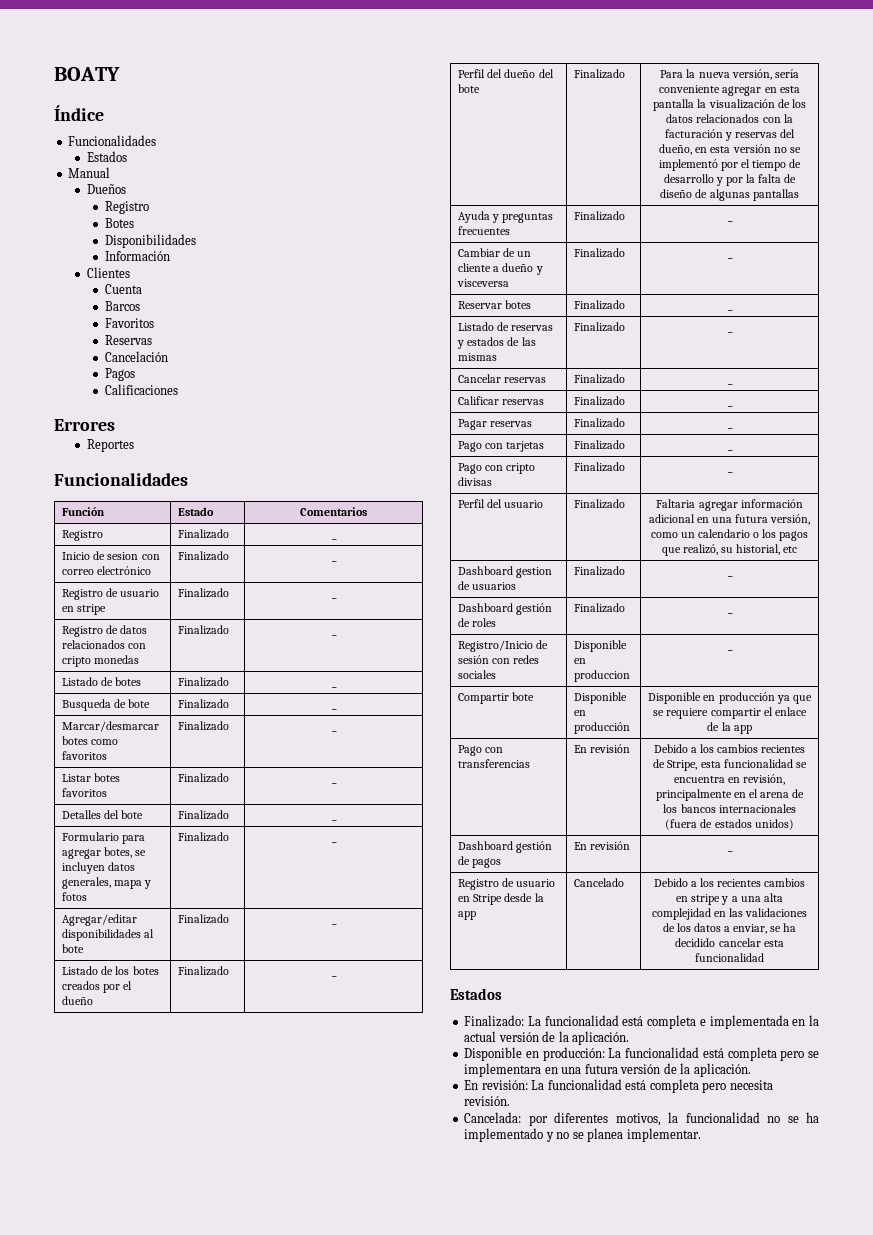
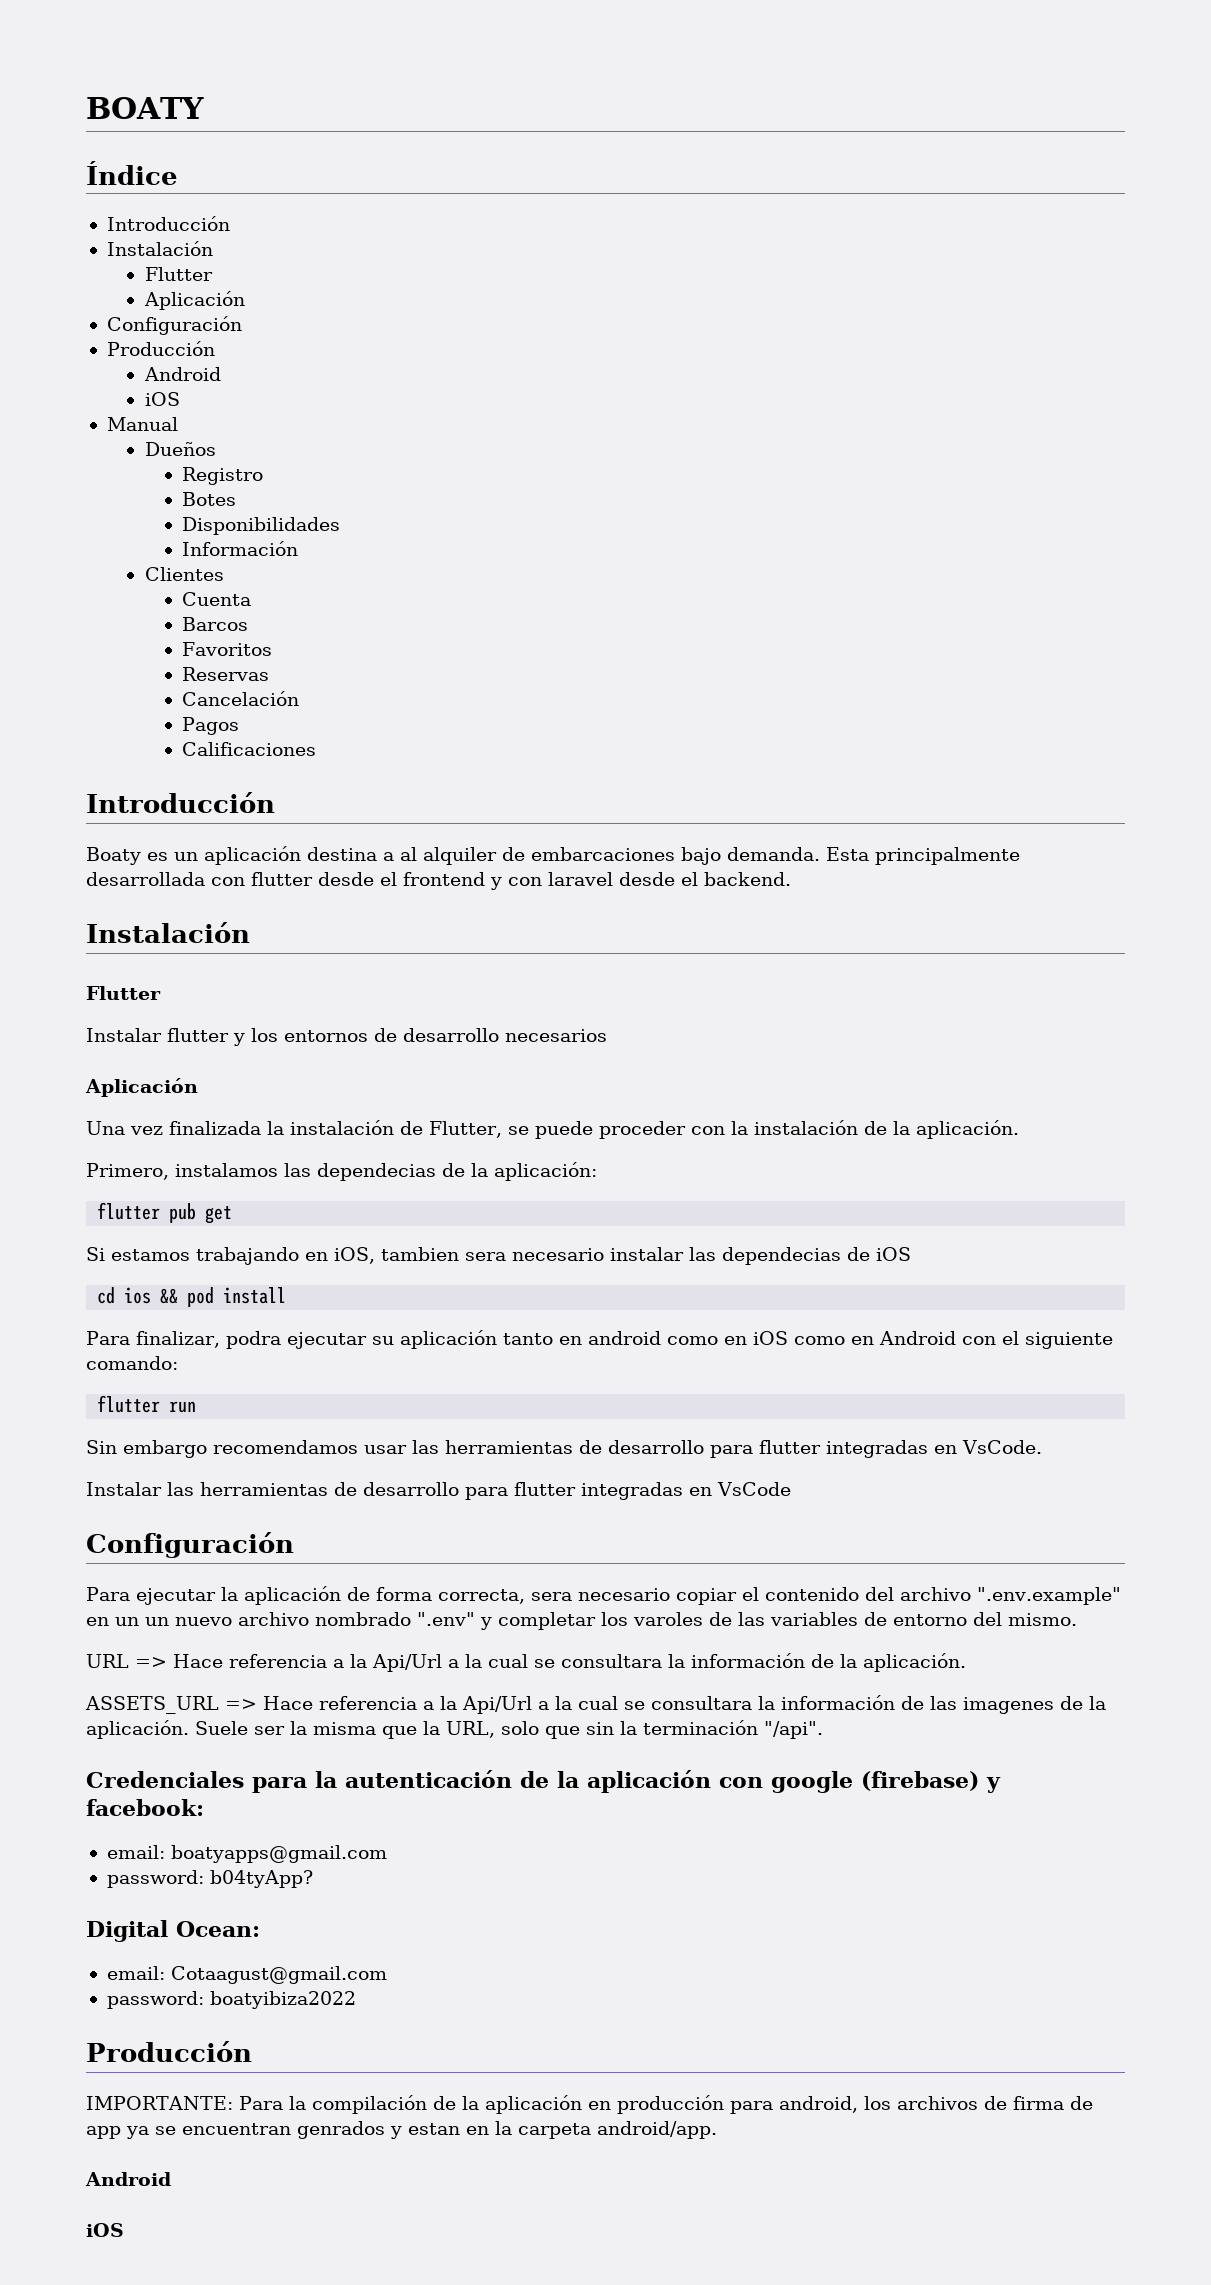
  Índice
- Funcionalidades
- Estados
+ Introducción
+ Instalación
+ Flutter
+ Aplicación
+ Configuración
+ Producción
+ Android
+ iOS
  Calificaciones
- Errores
- Reportes
- Funcionalidades
- Función | Estado | Comentarios
- Registro | Finalizado | _
- Inicio de sesion con correo electrónico | Finalizado | _
- Registro de usuario en stripe | Finalizado | _
- Registro de datos relacionados con cripto monedas | Finalizado | _
- Listado de botes | Finalizado | _
- Busqueda de bote | Finalizado | _
- Marcar/desmarcar botes como favoritos | Finalizado | _
- Listar botes favoritos | Finalizado | _
- Detalles del bote | Finalizado | _
- Formulario para agregar botes, se incluyen datos generales, mapa y fotos | Finalizado | _
- Agregar/editar disponibilidades al bote | Finalizado | _
- Listado de los botes creados por el dueño | Finalizado | _
- Perfil del dueño del bote | Finalizado | Para la nueva versión, sería conveniente agregar en esta pantalla la visualización de los datos relacionados con la facturación y reservas del dueño, en esta versión no se implementó por el tiempo de desarrollo y por la falta de diseño de algunas pantallas
- Ayuda y preguntas frecuentes | Finalizado | _
- Cambiar de un cliente a dueño y visceversa | Finalizado | _
- Reservar botes | Finalizado | _
- Listado de reservas y estados de las mismas | Finalizado | _
- Cancelar reservas | Finalizado | _
- Calificar reservas | Finalizado | _
- Pagar reservas | Finalizado | _
- Pago con tarjetas | Finalizado | _
- Pago con cripto divisas | Finalizado | _
- Perfil del usuario | Finalizado | Faltaria agregar información adicional en una futura versión, como un calendario o los pagos que realizó, su historial, etc
- Dashboard gestion de usuarios | Finalizado | _
- Dashboard gestión de roles | Finalizado | _
- Registro/Inicio de sesión con redes sociales | Disponible en produccion | _
- Compartir bote | Disponible en producción | Disponible en producción ya que se requiere compartir el enlace de la app
- Pago con transferencias | En revisión | Debido a los cambios recientes de Stripe, esta funcionalidad se encuentra en revisión, principalmente en el arena de los bancos internacionales (fuera de estados unidos)
- Dashboard gestión de pagos | En revisión | _
- Registro de usuario en Stripe desde la app | Cancelado | Debido a los recientes cambios en stripe y a una alta complejidad en las validaciones de los datos a enviar, se ha decidido cancelar esta funcionalidad
- Estados
- Finalizado: La funcionalidad está completa e implementada en la actual versión de la aplicación.
- Disponible en producción: La funcionalidad está completa pero se implementara en una futura versión de la aplicación.
- En revisión: La funcionalidad está completa pero necesita revisión.
- Cancelada: por diferentes motivos, la funcionalidad no se ha implementado y no se planea implementar.
+ Introducción
+ Boaty es un aplicación destina a al alquiler de embarcaciones bajo demanda. Esta principalmente desarrollada con flutter desde el frontend y con laravel desde el backend.
+ Instalación
+ Flutter
+ Instalar flutter y los entornos de desarrollo necesarios
+ Aplicación
+ Una vez finalizada la instalación de Flutter, se puede proceder con la instalación de la aplicación.
+ Primero, instalamos las dependecias de la aplicación:
+ flutter pub get
+ Si estamos trabajando en iOS, tambien sera necesario instalar las dependecias de iOS
+ cd ios && pod install
+ Para finalizar, podra ejecutar su aplicación tanto en android como en iOS como en Android con el siguiente comando:
+ flutter run
+ Sin embargo recomendamos usar las herramientas de desarrollo para flutter integradas en VsCode.
+ Instalar las herramientas de desarrollo para flutter integradas en VsCode
+ Configuración
+ Para ejecutar la aplicación de forma correcta, sera necesario copiar el contenido del archivo ".env.example" en un un nuevo archivo nombrado ".env" y completar los varoles de las variables de entorno del mismo.
+ URL => Hace referencia a la Api/Url a la cual se consultara la información de la aplicación.
+ ASSETS_URL => Hace referencia a la Api/Url a la cual se consultara la información de las imagenes de la aplicación. Suele ser la misma que la URL, solo que sin la terminación "/api".
+ Credenciales para la autenticación de la aplicación con google (firebase) y facebook:
+ email: boatyapps@gmail.com
+ password: b04tyApp?
+ Digital Ocean:
+ email: Cotaagust@gmail.com
+ password: boatyibiza2022
+ Producción
+ IMPORTANTE: Para la compilación de la aplicación en producción para android, los archivos de firma de app ya se encuentran genrados y estan en la carpeta android/app.
+ Android
+ iOS

